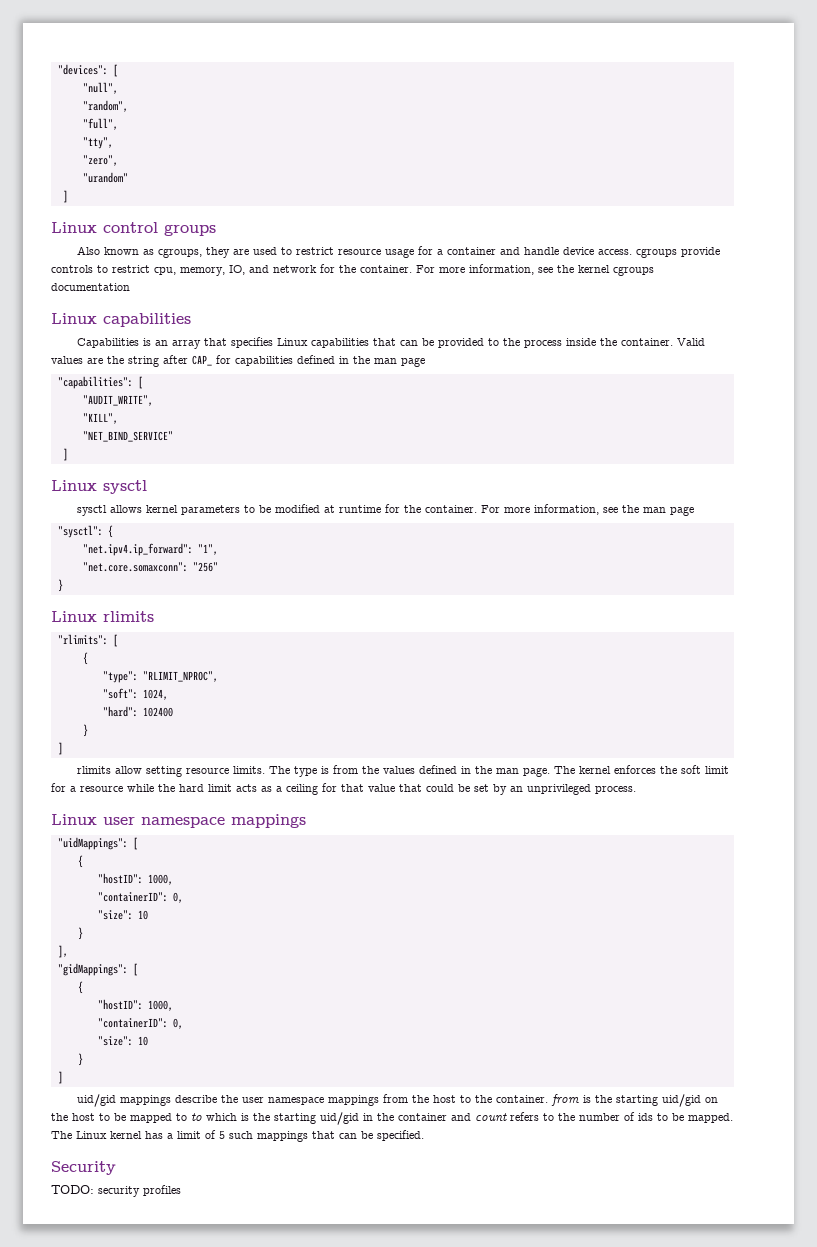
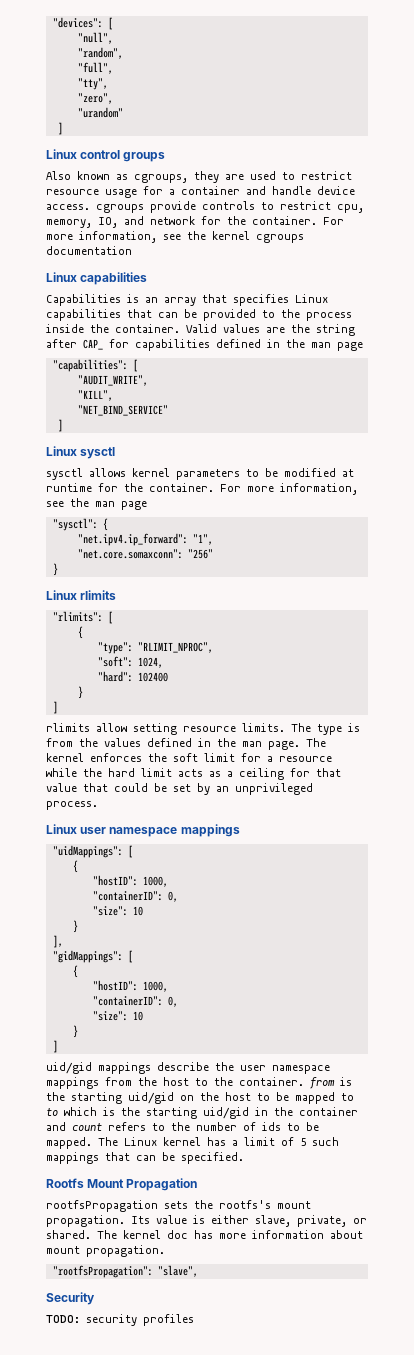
+ Rootfs Mount Propagation
+ rootfsPropagation sets the rootfs's mount propagation. Its value is either slave, private, or shared. The kernel doc has more information about mount propagation.
+ "rootfsPropagation": "slave",

